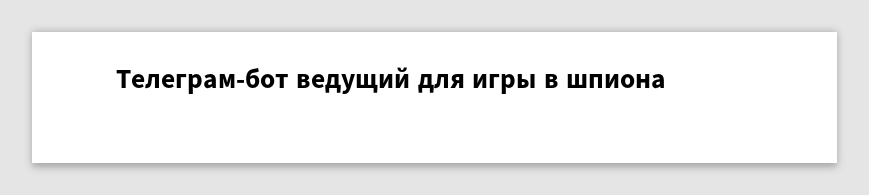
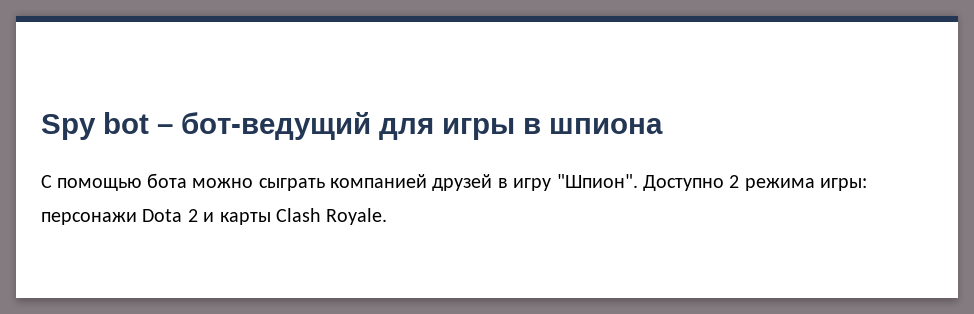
- Телеграм-бот ведущий для игры в шпиона
+ Spy bot – бот-ведущий для игры в шпиона
+ С помощью бота можно сыграть компанией друзей в игру "Шпион". Доступно 2 режима игры: персонажи Dota 2 и карты Clash Royale.

